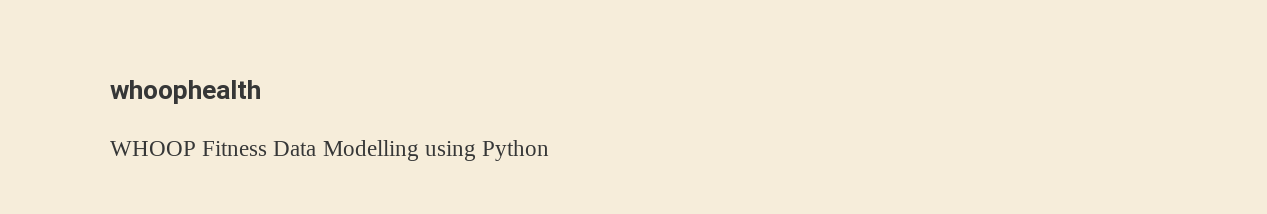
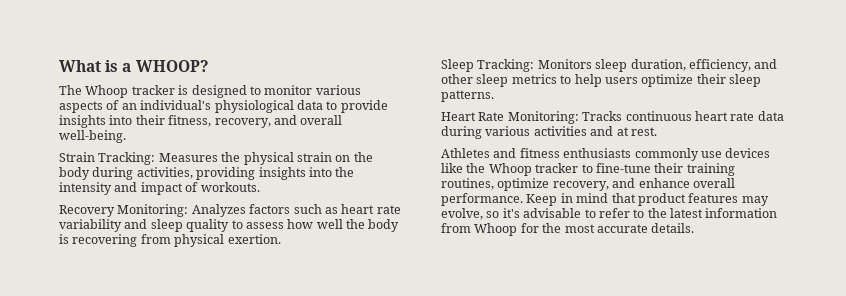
- whoophealth
- WHOOP Fitness Data Modelling using Python
+ What is a WHOOP?
+ The Whoop tracker is designed to monitor various aspects of an individual's physiological data to provide insights into their fitness, recovery, and overall well-being.
+ Strain Tracking: Measures the physical strain on the body during activities, providing insights into the intensity and impact of workouts.
+ Recovery Monitoring: Analyzes factors such as heart rate variability and sleep quality to assess how well the body is recovering from physical exertion.
+ Sleep Tracking: Monitors sleep duration, efficiency, and other sleep metrics to help users optimize their sleep patterns.
+ Heart Rate Monitoring: Tracks continuous heart rate data during various activities and at rest.
+ Athletes and fitness enthusiasts commonly use devices like the Whoop tracker to fine-tune their training routines, optimize recovery, and enhance overall performance. Keep in mind that product features may evolve, so it's advisable to refer to the latest information from Whoop for the most accurate details.

